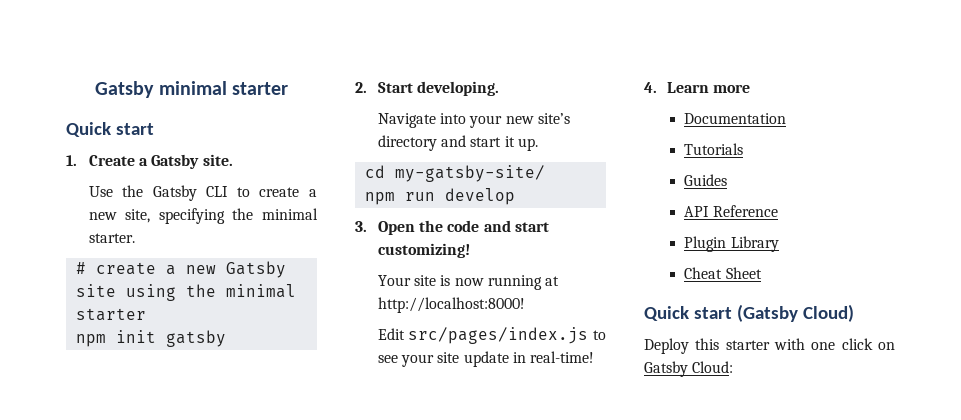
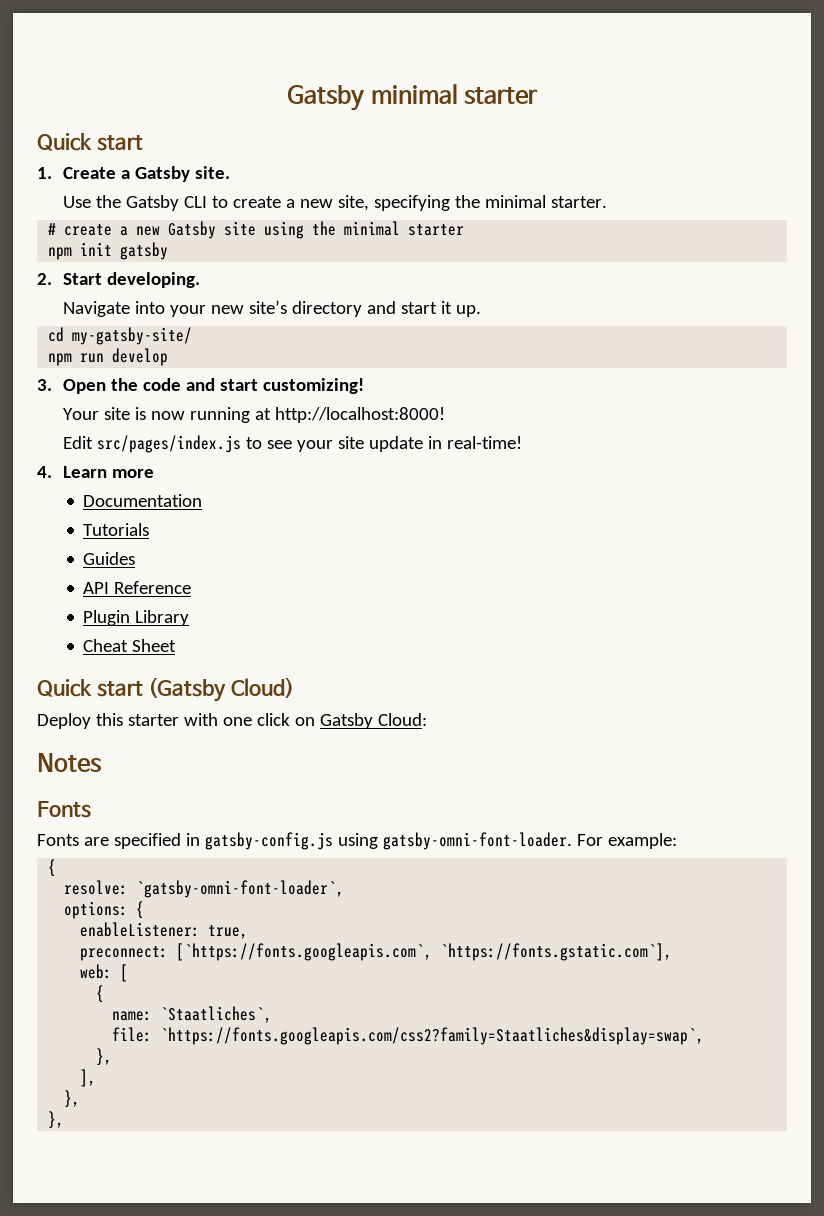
+ Notes
+ Fonts
+ Fonts are specified in gatsby-config.js using gatsby-omni-font-loader. For example:
+ {
+ resolve: `gatsby-omni-font-loader`,
+ options: {
+ enableListener: true,
+ preconnect: [`https://fonts.googleapis.com`, `https://fonts.gstatic.com`],
+ web: [
+ {
+ name: `Staatliches`,
+ file: `https://fonts.googleapis.com/css2?family=Staatliches&display=swap`,
+ },
+ ],
+ },
+ },

